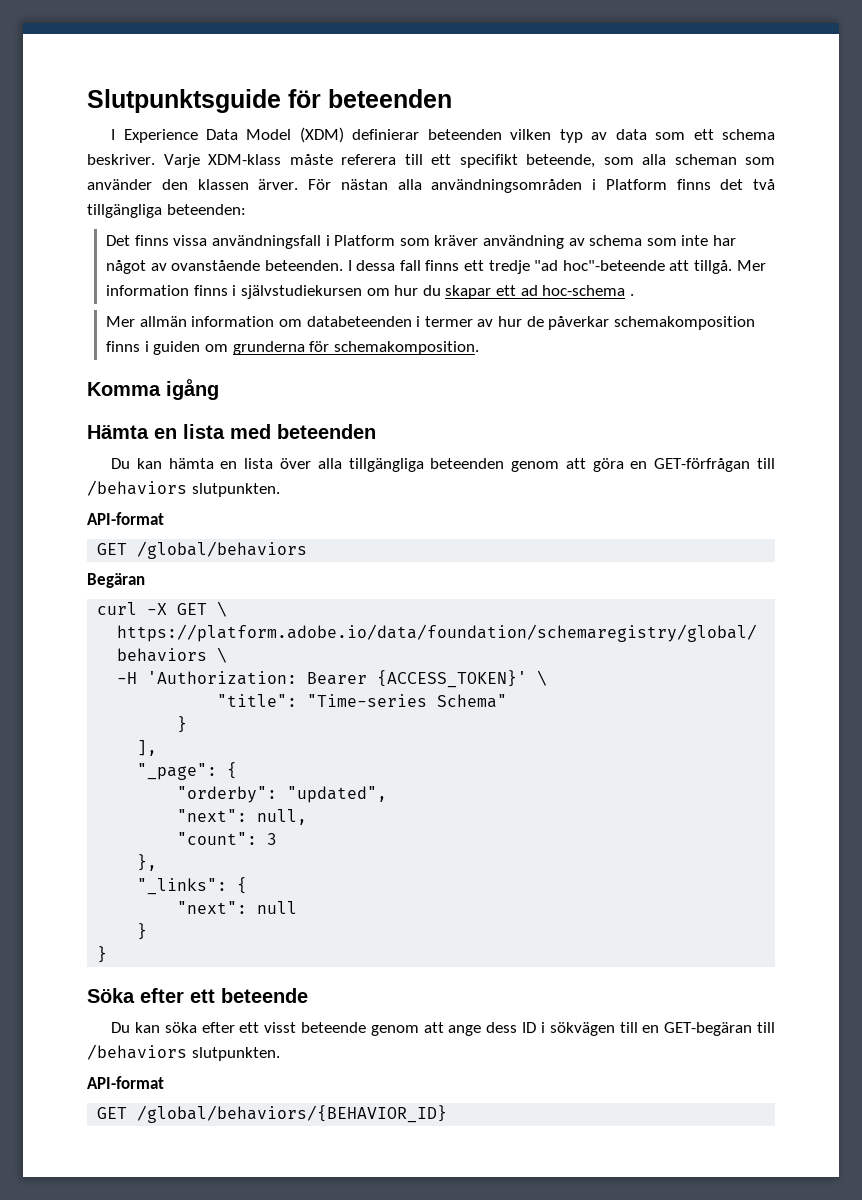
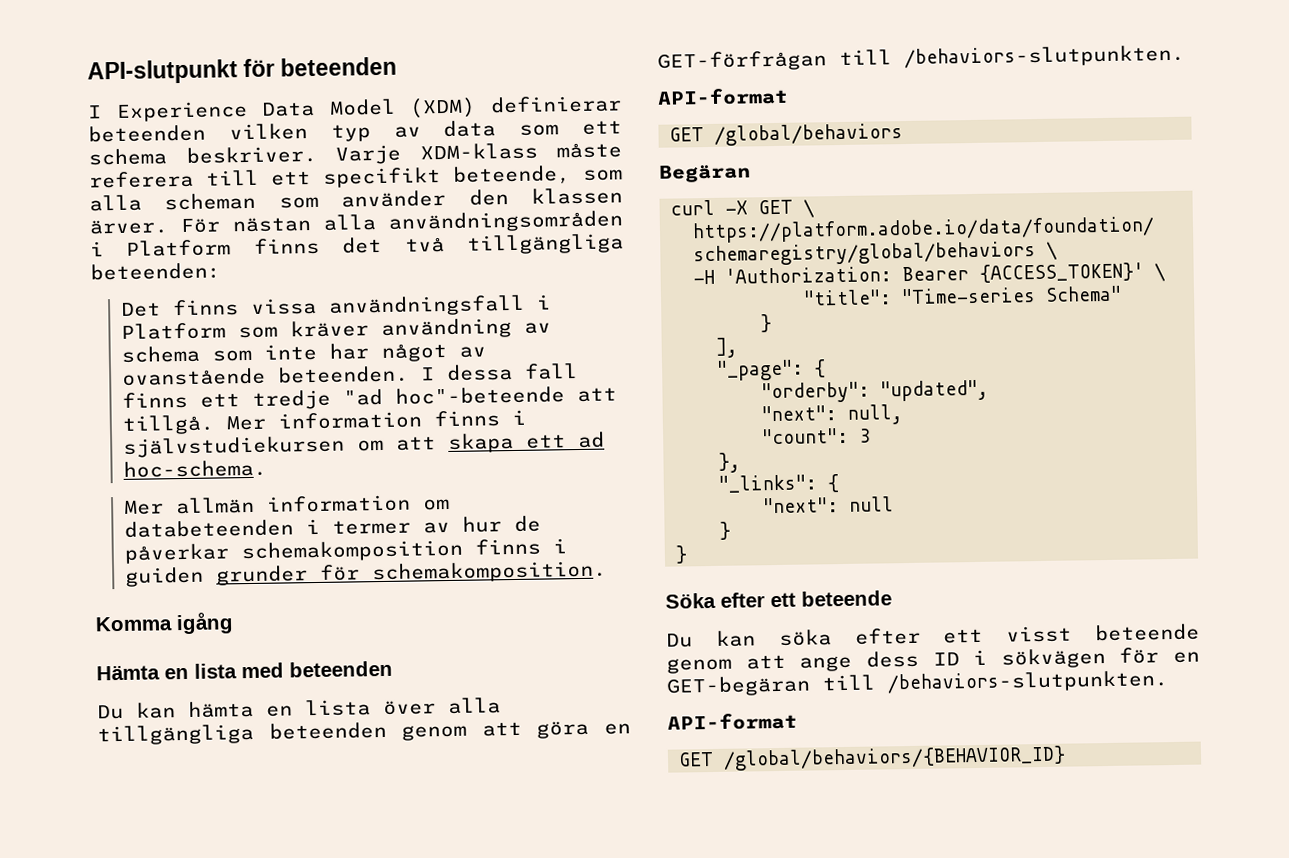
- Slutpunktsguide för beteenden
+ API-slutpunkt för beteenden
- Mer information finns i självstudiekursen om hur du skapar ett ad hoc-schema .
+ Mer information finns i självstudiekursen om att skapa ett ad hoc-schema.
- Mer allmän information om databeteenden i termer av hur de påverkar schemakomposition finns i guiden om grunderna för schemakomposition.
+ Mer allmän information om databeteenden i termer av hur de påverkar schemakomposition finns i guiden grunder för schemakomposition.
- Du kan hämta en lista över alla tillgängliga beteenden genom att göra en GET-förfrågan till /behaviors slutpunkten.
+ Du kan hämta en lista över alla tillgängliga beteenden genom att göra en GET-förfrågan till /behaviors-slutpunkten.
- Du kan söka efter ett visst beteende genom att ange dess ID i sökvägen till en GET-begäran till /behaviors slutpunkten.
+ Du kan söka efter ett visst beteende genom att ange dess ID i sökvägen för en GET-begäran till /behaviors-slutpunkten.

